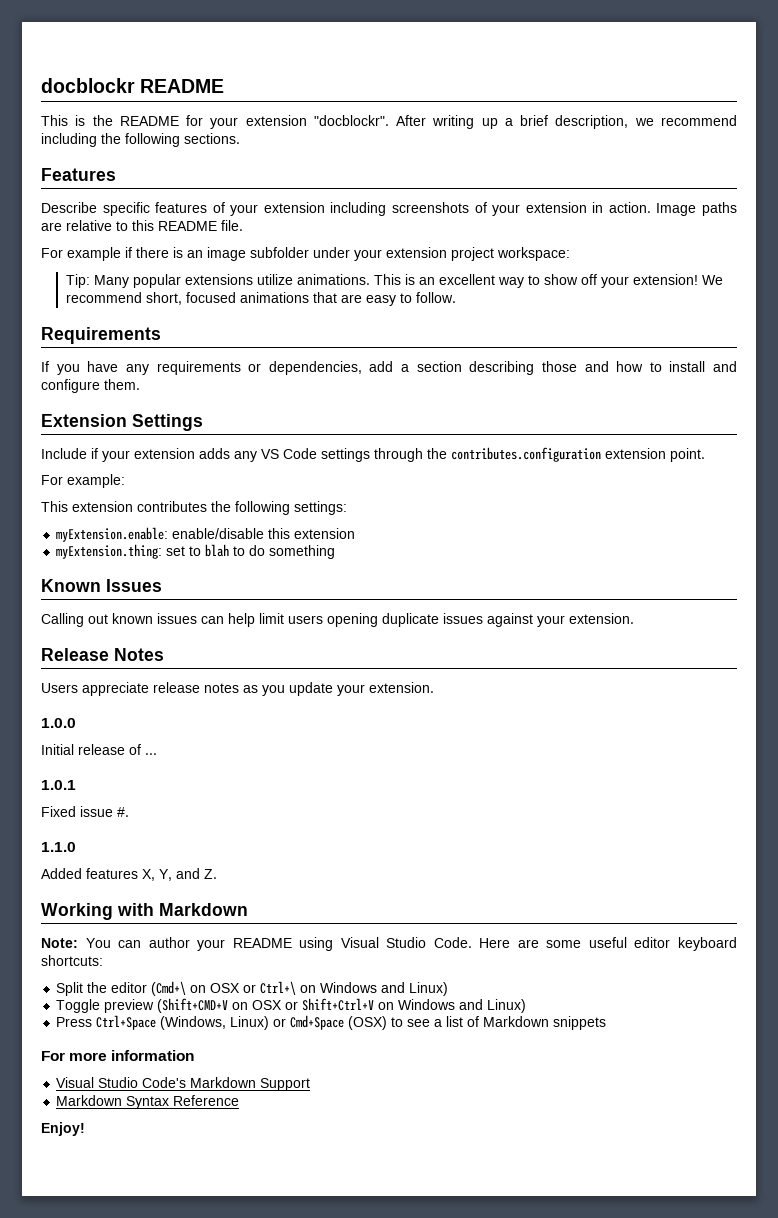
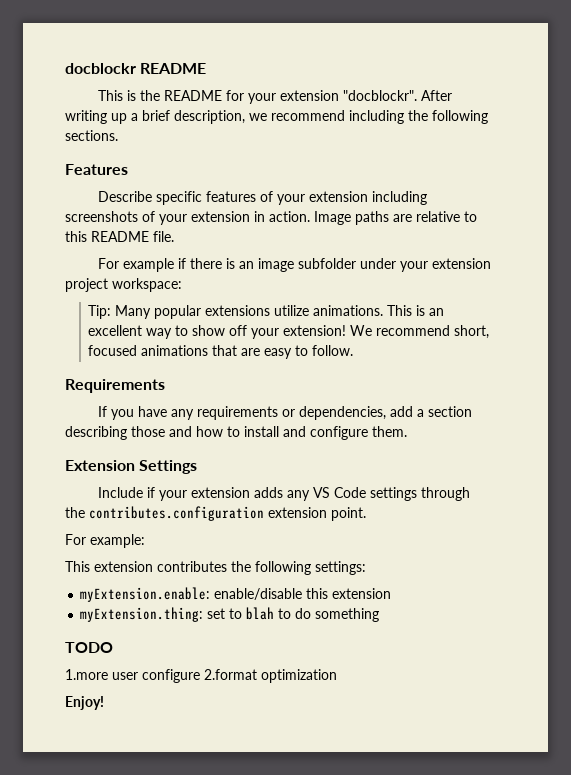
- Known Issues
- Calling out known issues can help limit users opening duplicate issues against your extension.
- Release Notes
- Users appreciate release notes as you update your extension.
- 1.0.0
- Initial release of ...
- 1.0.1
- Fixed issue #.
- 1.1.0
- Added features X, Y, and Z.
- Working with Markdown
- Note: You can author your README using Visual Studio Code. Here are some useful editor keyboard shortcuts:
- Split the editor (Cmd+\ on OSX or Ctrl+\ on Windows and Linux)
- Toggle preview (Shift+CMD+V on OSX or Shift+Ctrl+V on Windows and Linux)
- Press Ctrl+Space (Windows, Linux) or Cmd+Space (OSX) to see a list of Markdown snippets
- For more information
- Visual Studio Code's Markdown Support
- Markdown Syntax Reference
+ TODO
+ 1.more user configure 2.format optimization

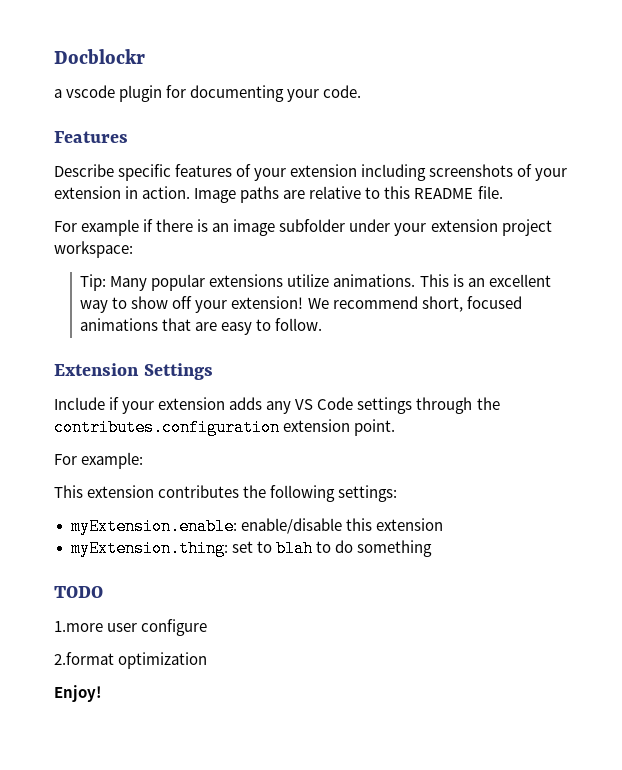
- docblockr README
- This is the README for your extension "docblockr". After writing up a brief description, we recommend including the following sections.
+ Docblockr
+ a vscode plugin for documenting your code.
- Requirements
- If you have any requirements or dependencies, add a section describing those and how to install and configure them.
- 1.more user configure 2.format optimization
+ 1.more user configure
+ 2.format optimization

